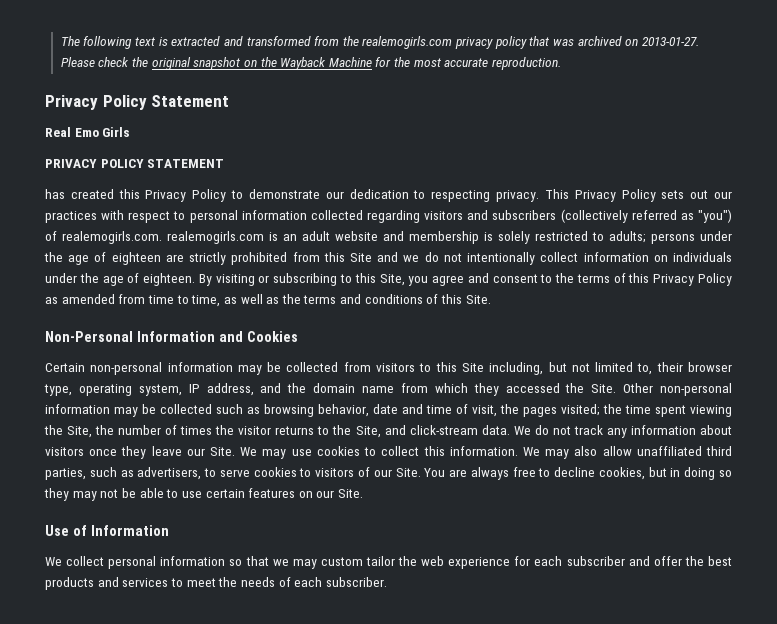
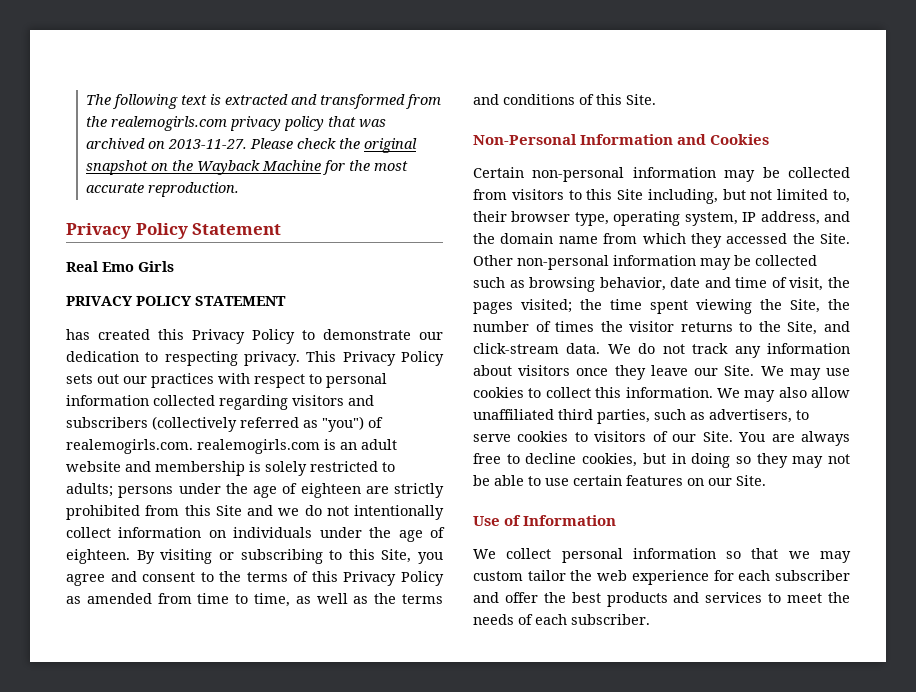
- The following text is extracted and transformed from the realemogirls.com privacy policy that was archived on 2013-01-27.
+ The following text is extracted and transformed from the realemogirls.com privacy policy that was archived on 2013-11-27.

